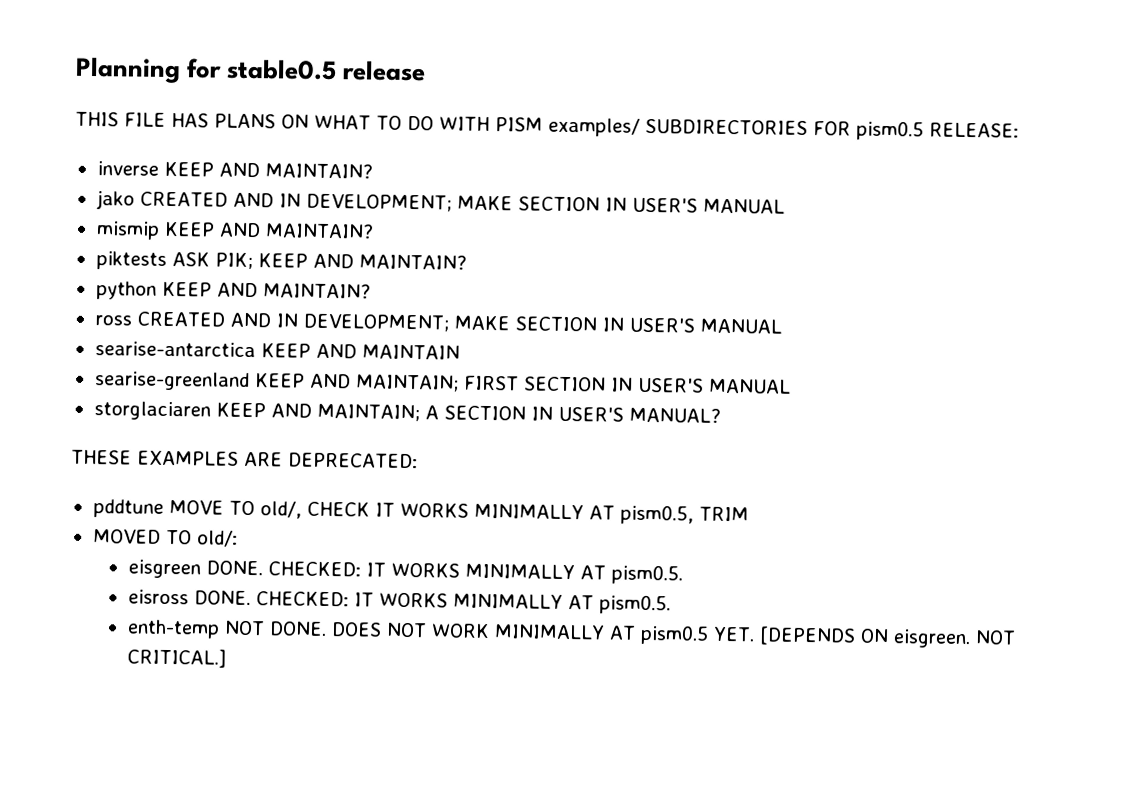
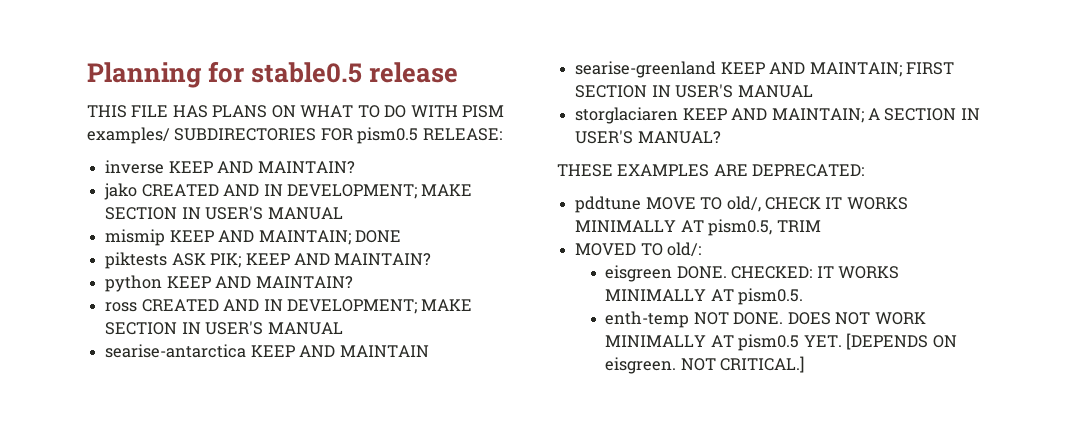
- mismip KEEP AND MAINTAIN?
+ mismip KEEP AND MAINTAIN; DONE
- eisross DONE. CHECKED: IT WORKS MINIMALLY AT pism0.5.

